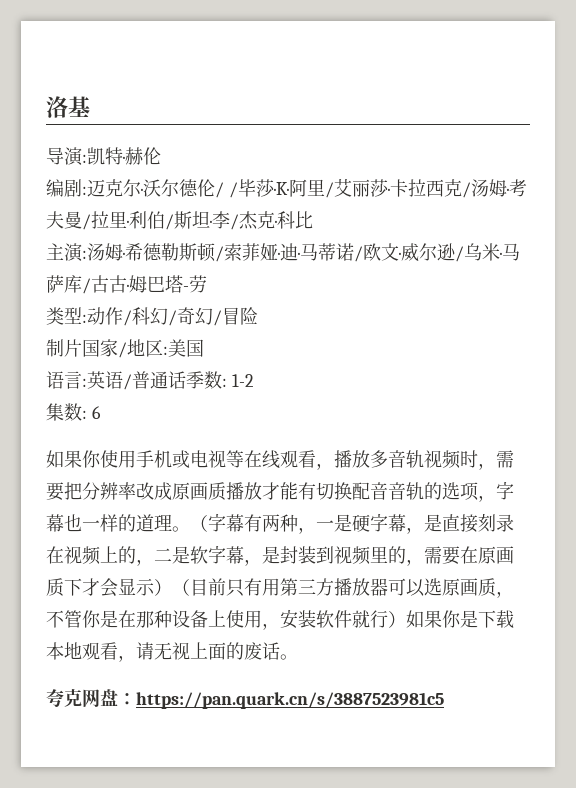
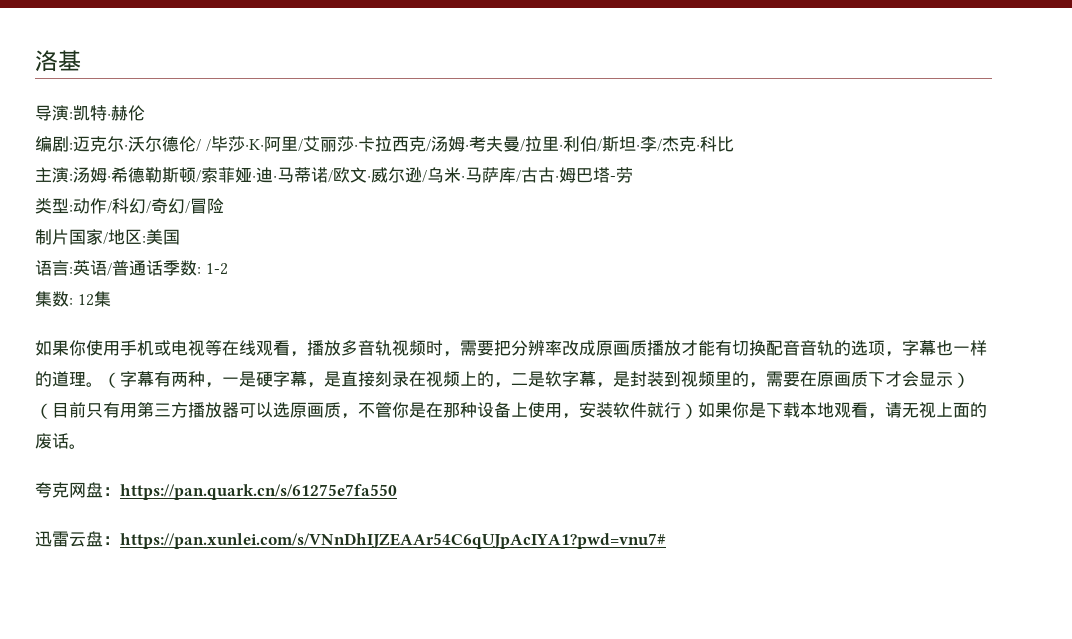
- 集数: 6
+ 集数: 12集
- 夸克网盘：https://pan.quark.cn/s/3887523981c5
+ 夸克网盘：https://pan.quark.cn/s/61275e7fa550
+ 迅雷云盘：https://pan.xunlei.com/s/VNnDhIJZEAAr54C6qUJpAcIYA1?pwd=vnu7#

